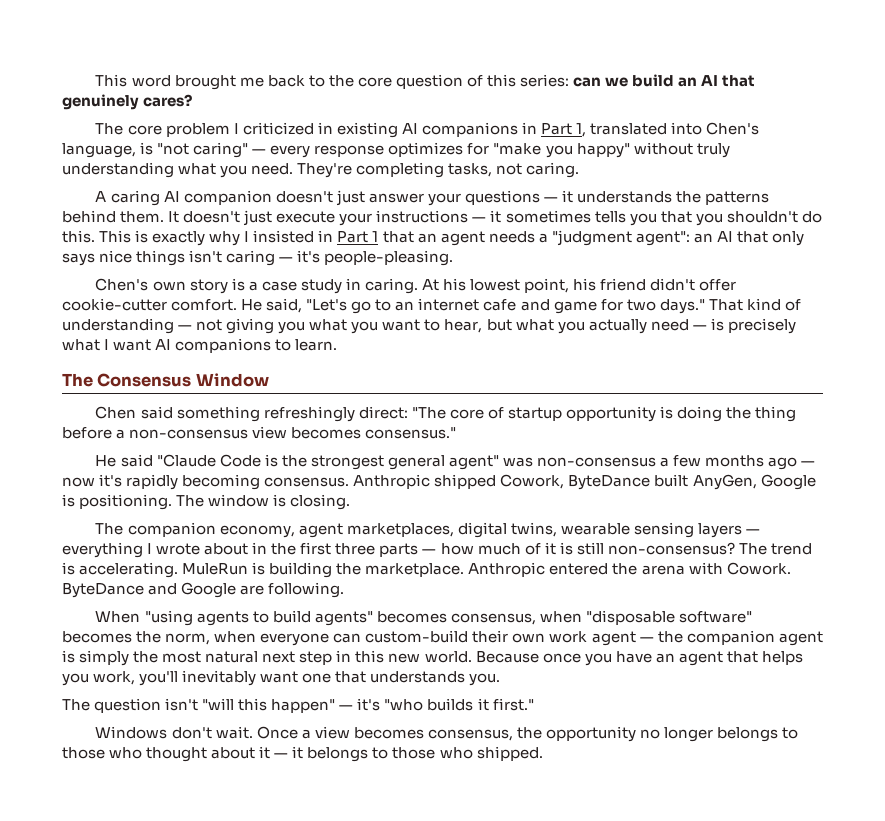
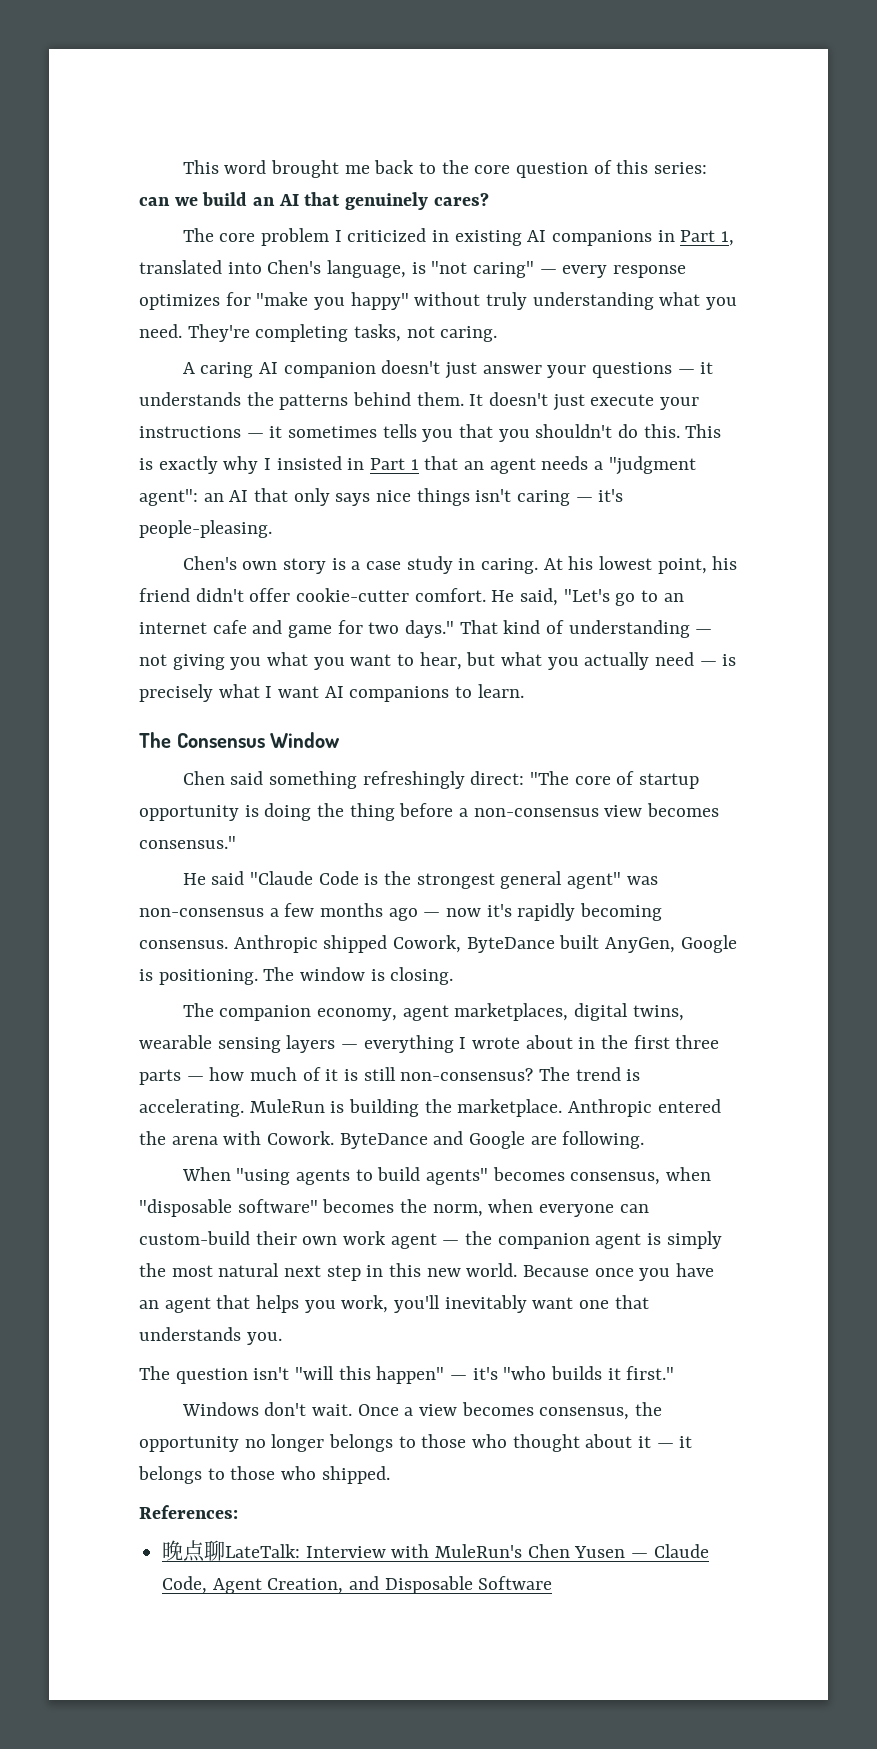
+ References:
+ 晚点聊LateTalk: Interview with MuleRun's Chen Yusen — Claude Code, Agent Creation, and Disposable Software

